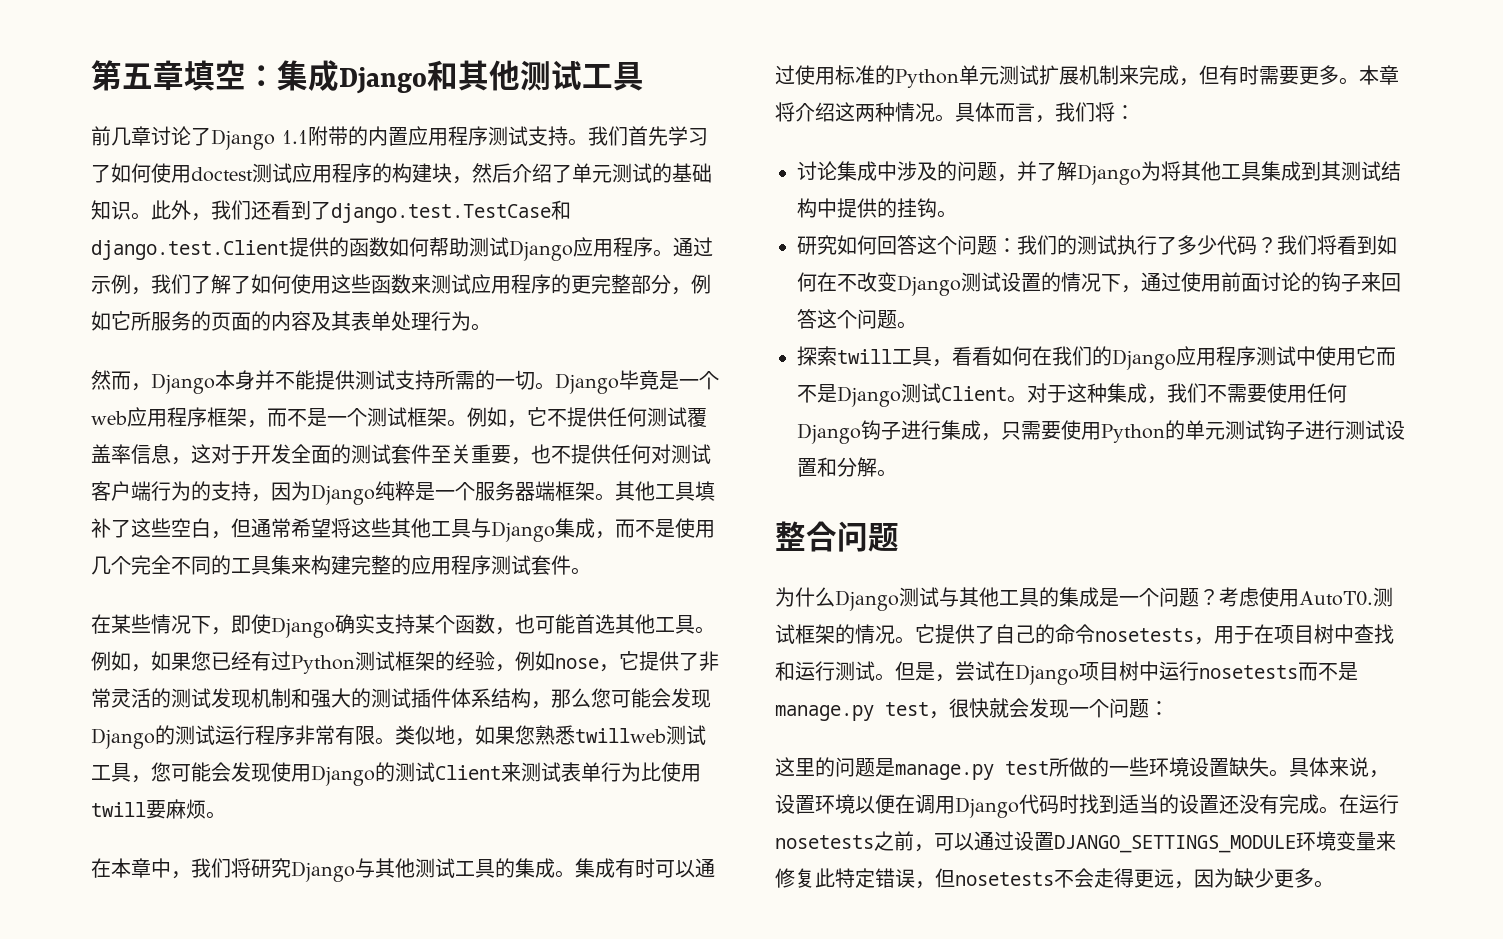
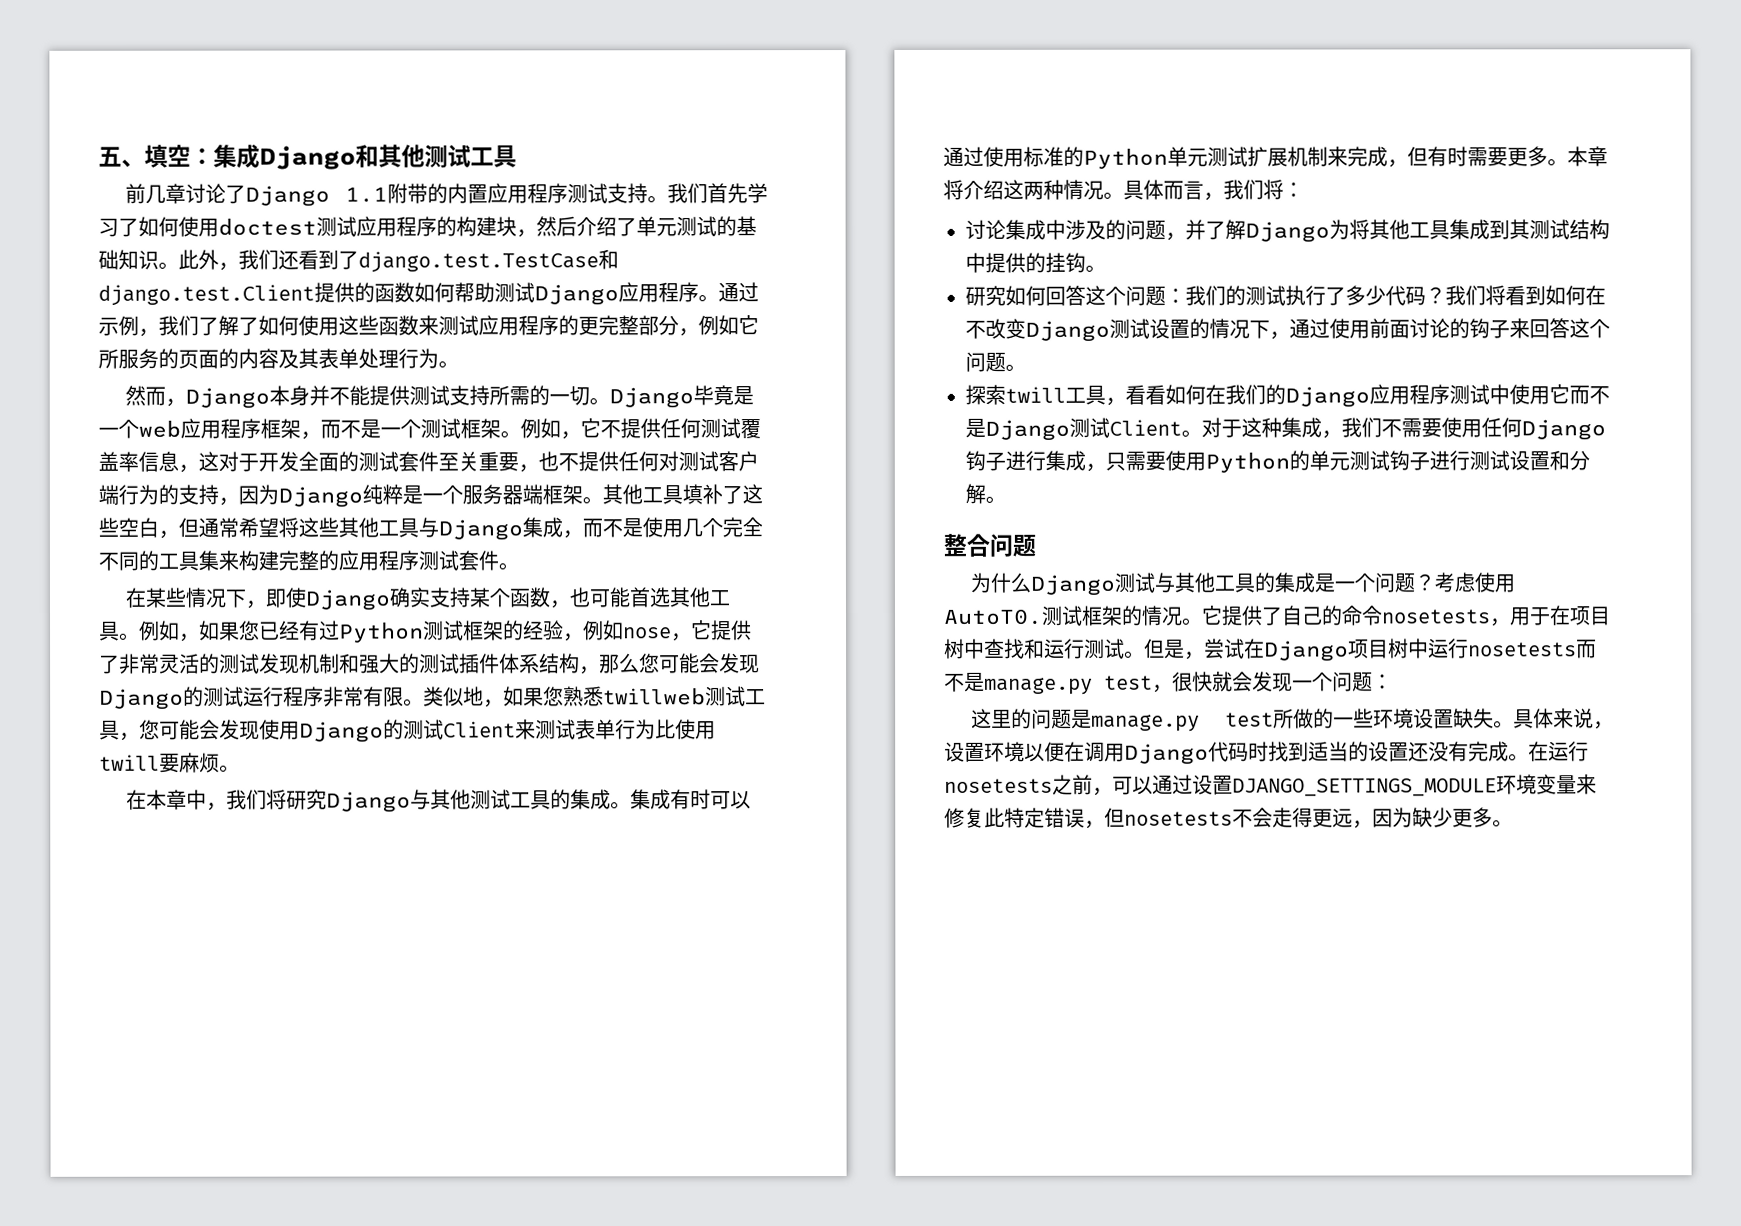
- 第五章填空：集成Django和其他测试工具
+ 五、填空：集成Django和其他测试工具

